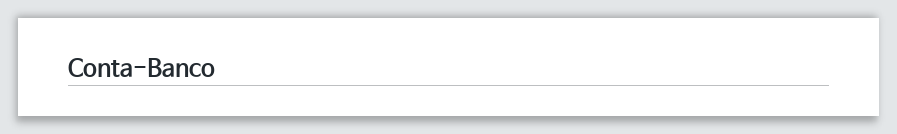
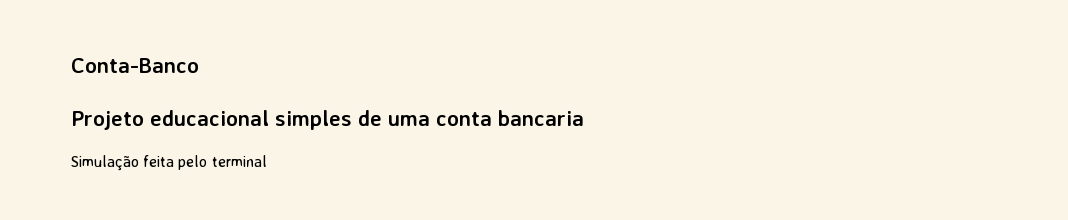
+ Projeto educacional simples de uma conta bancaria
+ Simulação feita pelo terminal

